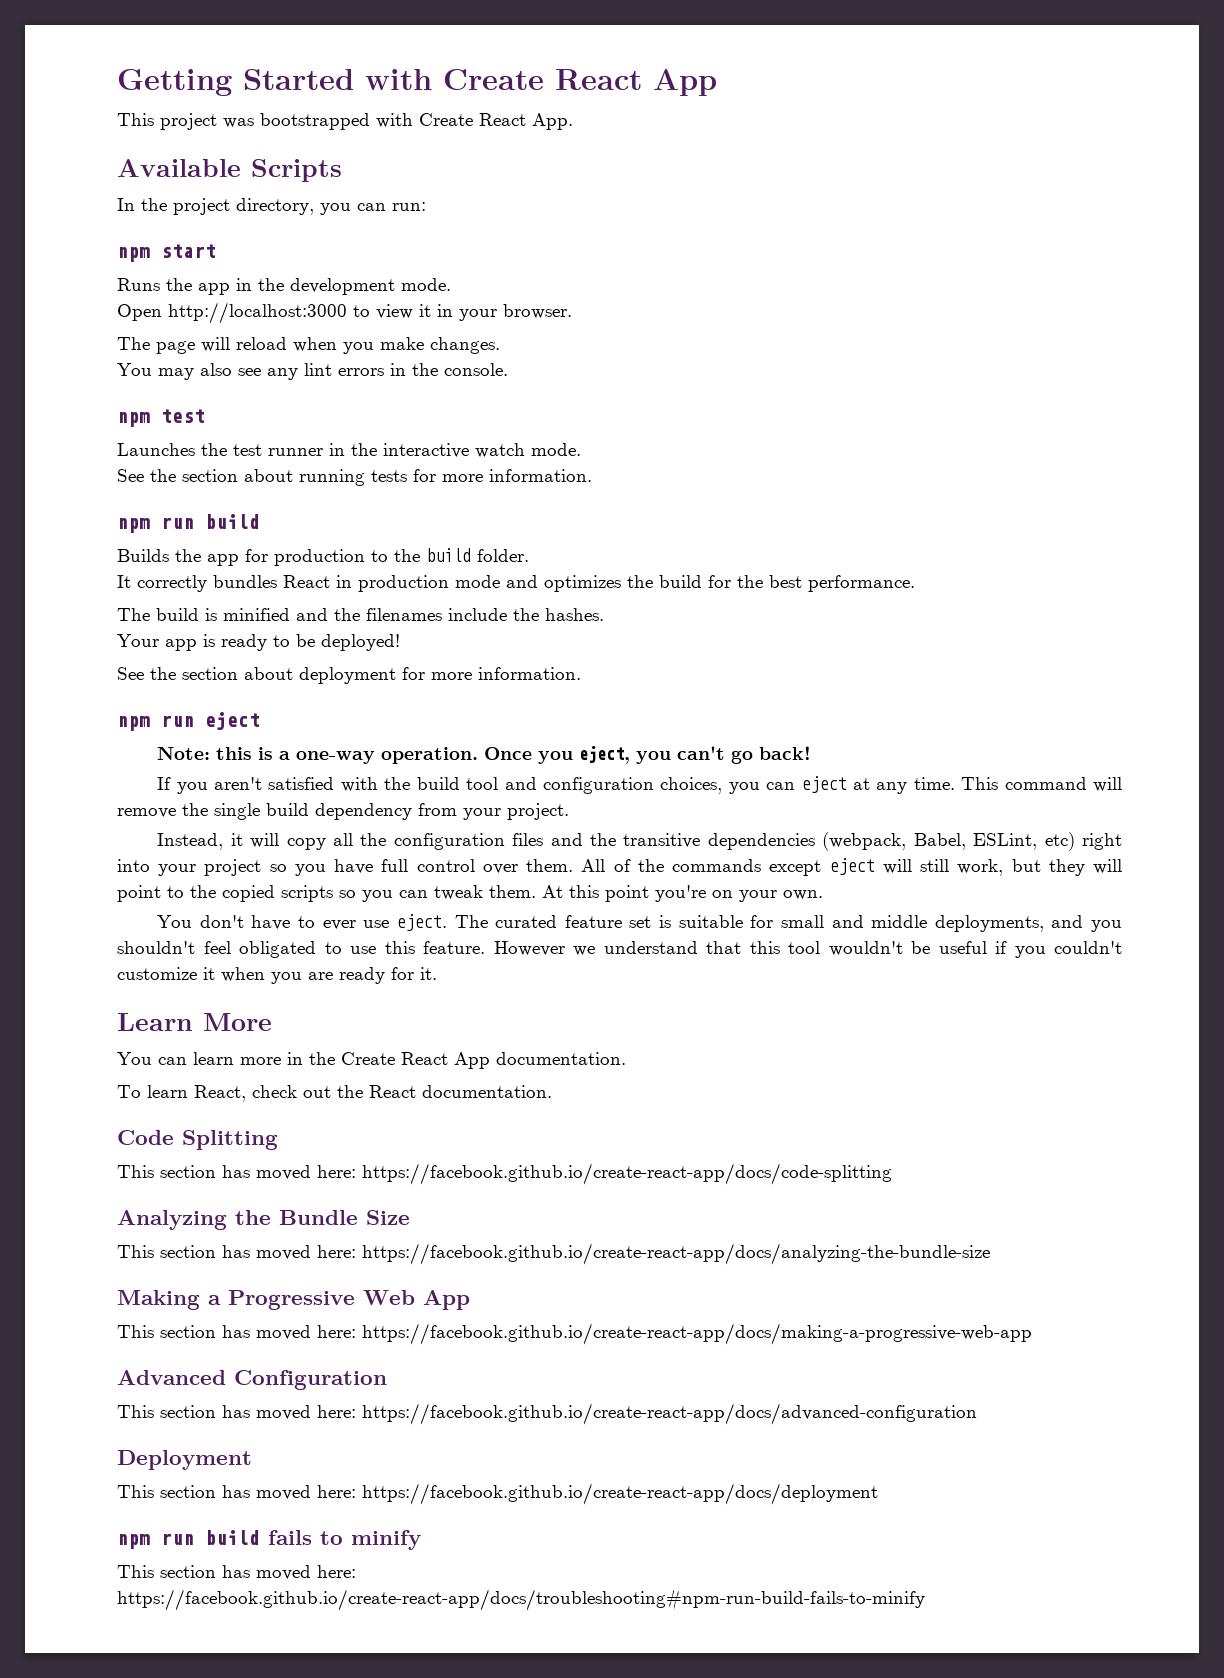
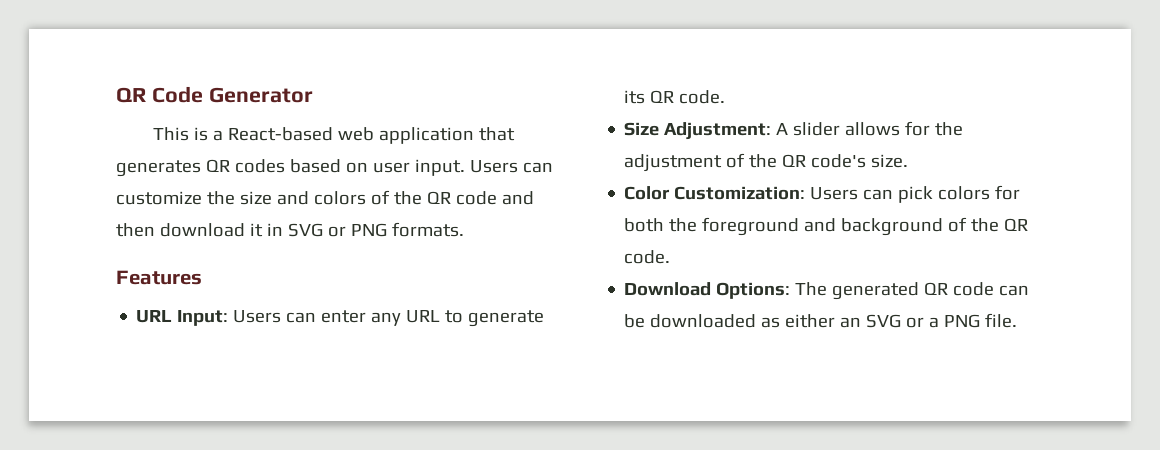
- Getting Started with Create React App
- This project was bootstrapped with Create React App.
- Available Scripts
- In the project directory, you can run:
- npm start
- Runs the app in the development mode.
- Open http://localhost:3000 to view it in your browser.
- The page will reload when you make changes.
- You may also see any lint errors in the console.
- npm test
- Launches the test runner in the interactive watch mode.
- See the section about running tests for more information.
- npm run build
- Builds the app for production to the build folder.
- It correctly bundles React in production mode and optimizes the build for the best performance.
- The build is minified and the filenames include the hashes.
- Your app is ready to be deployed!
- See the section about deployment for more information.
- npm run eject
- Note: this is a one-way operation. Once you eject, you can't go back!
- If you aren't satisfied with the build tool and configuration choices, you can eject at any time. This command will remove the single build dependency from your project.
- Instead, it will copy all the configuration files and the transitive dependencies (webpack, Babel, ESLint, etc) right into your project so you have full control over them. All of the commands except eject will still work, but they will point to the copied scripts so you can tweak them. At this point you're on your own.
- You don't have to ever use eject. The curated feature set is suitable for small and middle deployments, and you shouldn't feel obligated to use this feature. However we understand that this tool wouldn't be useful if you couldn't customize it when you are ready for it.
- Learn More
- You can learn more in the Create React App documentation.
- To learn React, check out the React documentation.
- Code Splitting
- This section has moved here: https://facebook.github.io/create-react-app/docs/code-splitting
- Analyzing the Bundle Size
- This section has moved here: https://facebook.github.io/create-react-app/docs/analyzing-the-bundle-size
- Making a Progressive Web App
- This section has moved here: https://facebook.github.io/create-react-app/docs/making-a-progressive-web-app
- Advanced Configuration
- This section has moved here: https://facebook.github.io/create-react-app/docs/advanced-configuration
- Deployment
- This section has moved here: https://facebook.github.io/create-react-app/docs/deployment
- npm run build fails to minify
- This section has moved here: https://facebook.github.io/create-react-app/docs/troubleshooting#npm-run-build-fails-to-minify
+ QR Code Generator
+ This is a React-based web application that generates QR codes based on user input. Users can customize the size and colors of the QR code and then download it in SVG or PNG formats.
+ Features
+ URL Input: Users can enter any URL to generate its QR code.
+ Size Adjustment: A slider allows for the adjustment of the QR code's size.
+ Color Customization: Users can pick colors for both the foreground and background of the QR code.
+ Download Options: The generated QR code can be downloaded as either an SVG or a PNG file.

